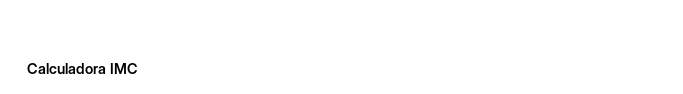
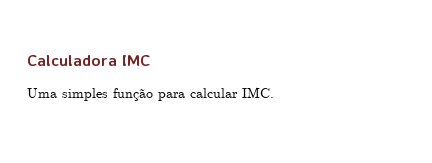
+ Uma simples função para calcular IMC.

